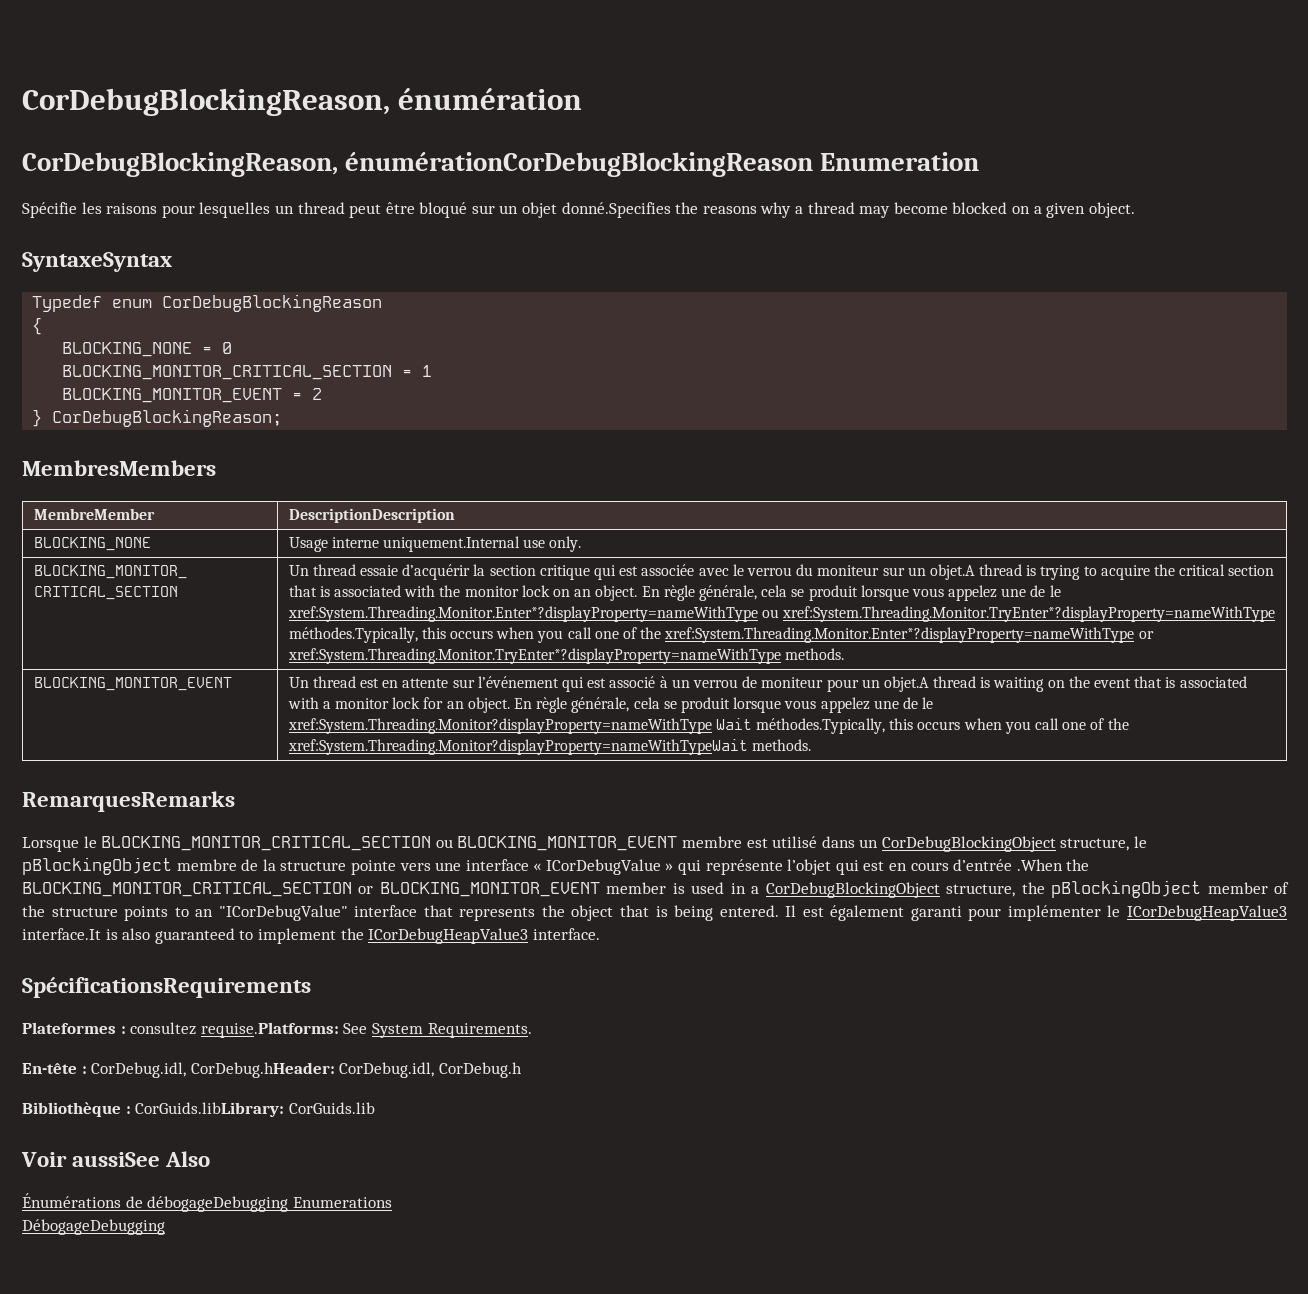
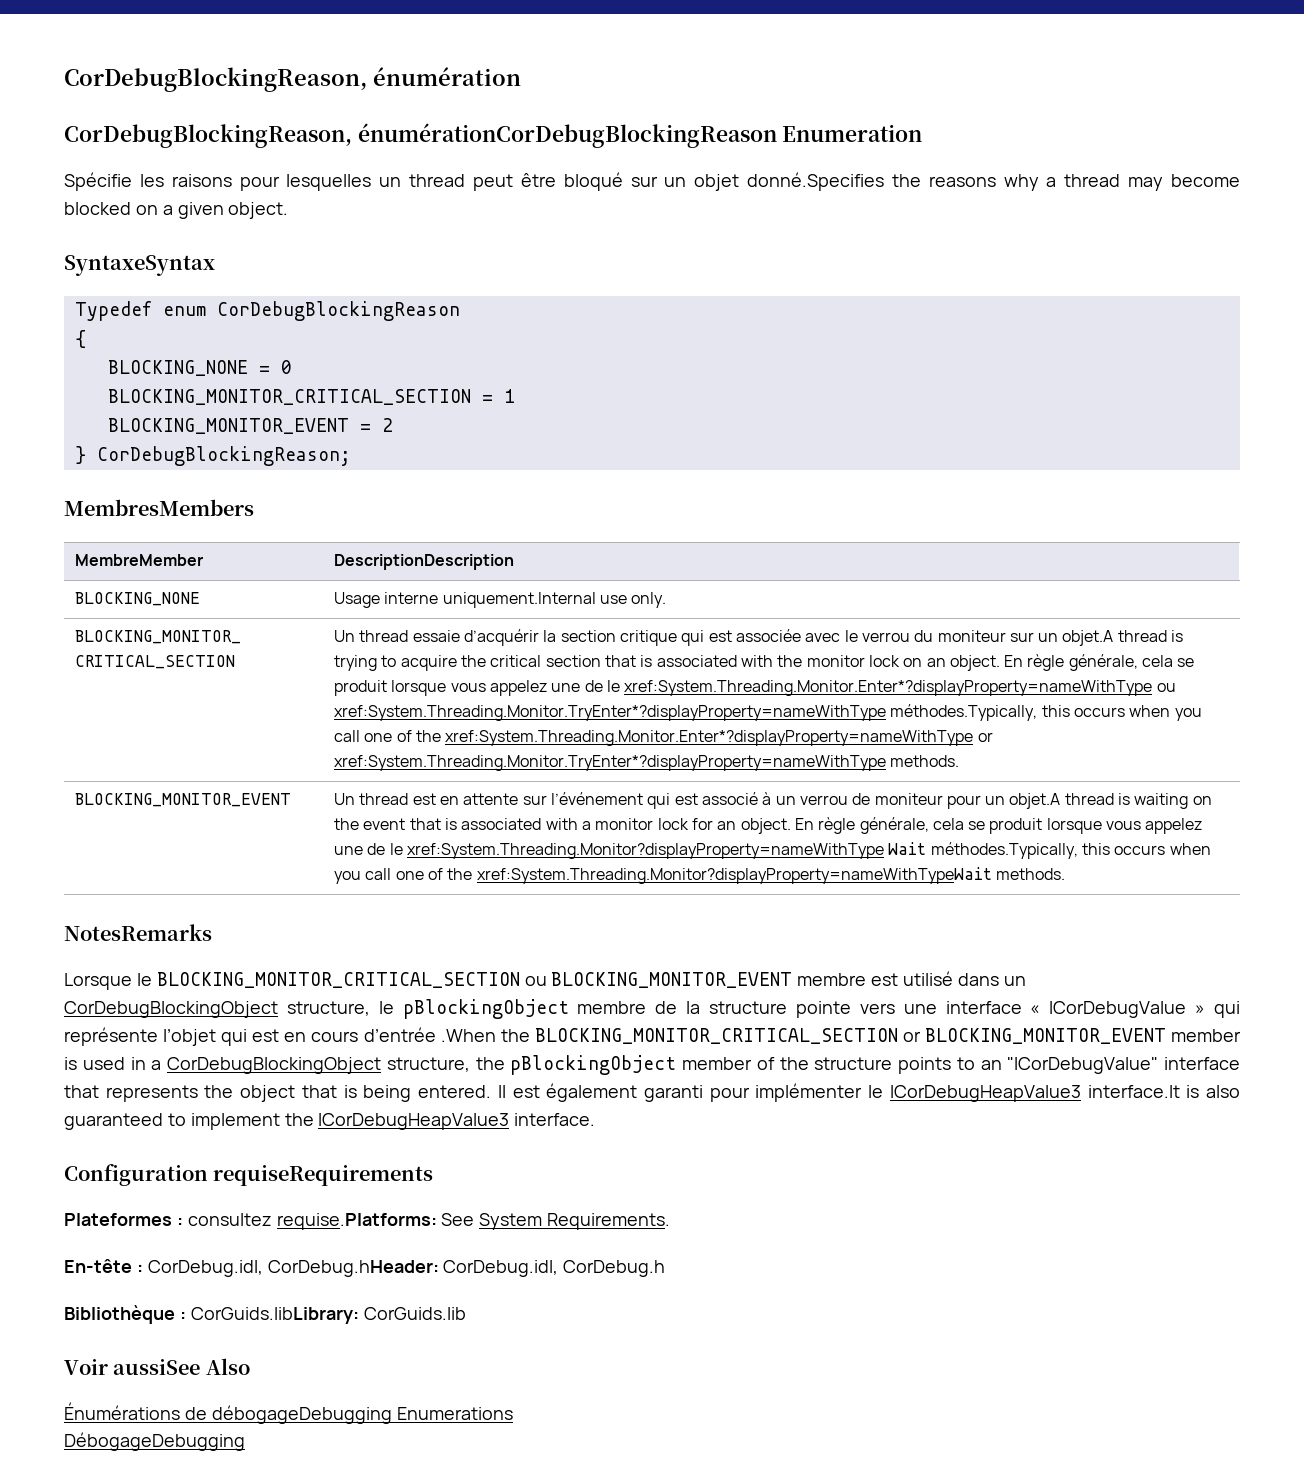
- RemarquesRemarks
+ NotesRemarks
- SpécificationsRequirements
+ Configuration requiseRequirements

